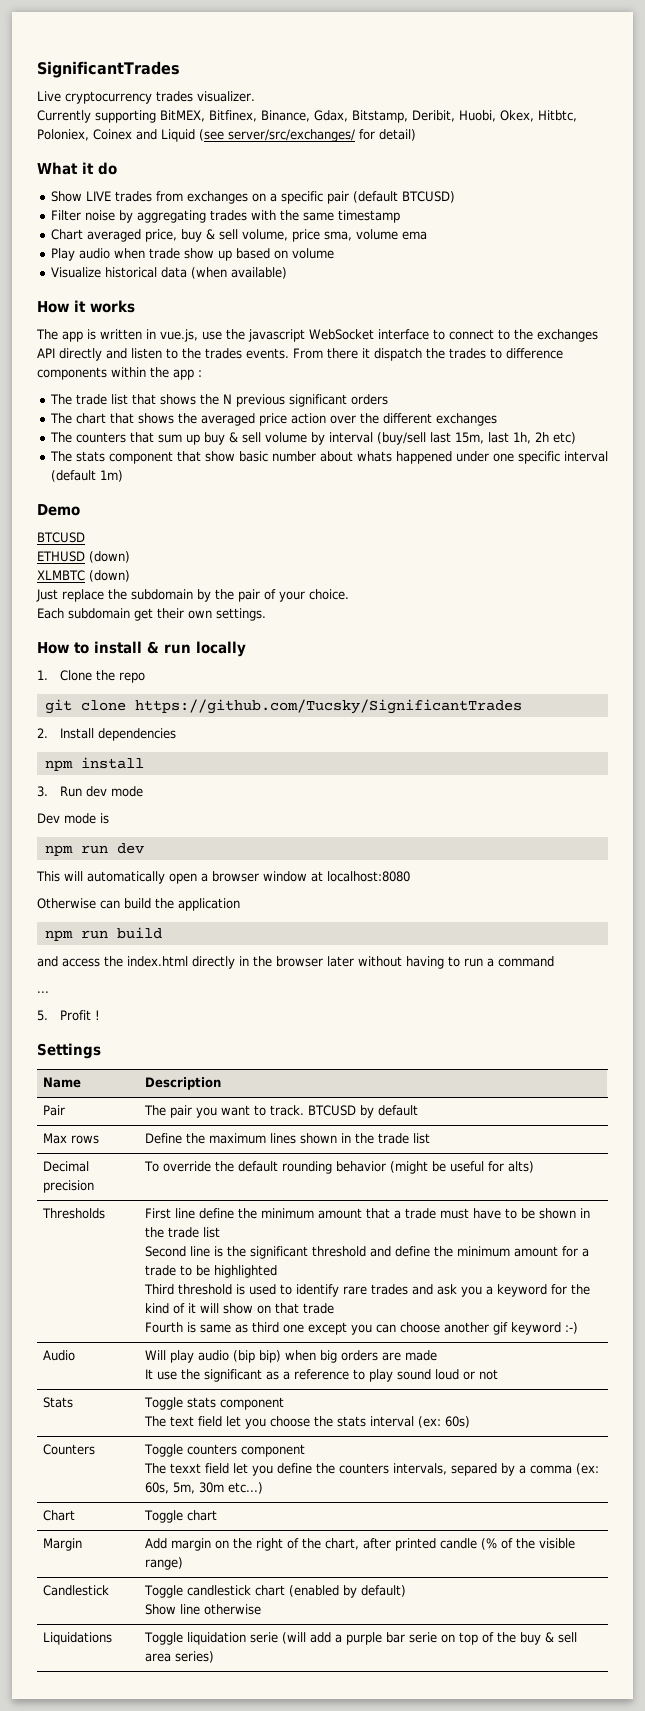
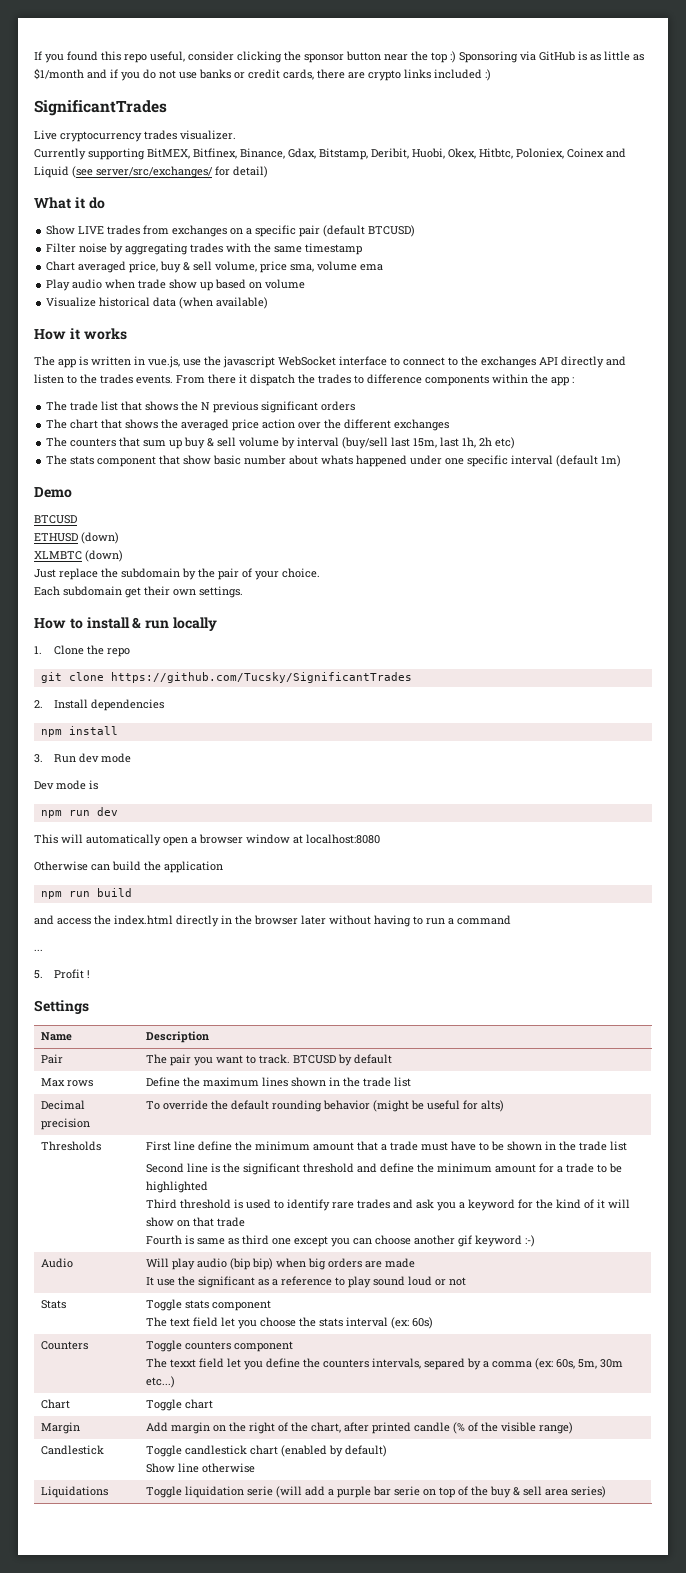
+ If you found this repo useful, consider clicking the sponsor button near the top :) Sponsoring via GitHub is as little as $1/month and if you do not use banks or credit cards, there are crypto links included :)

